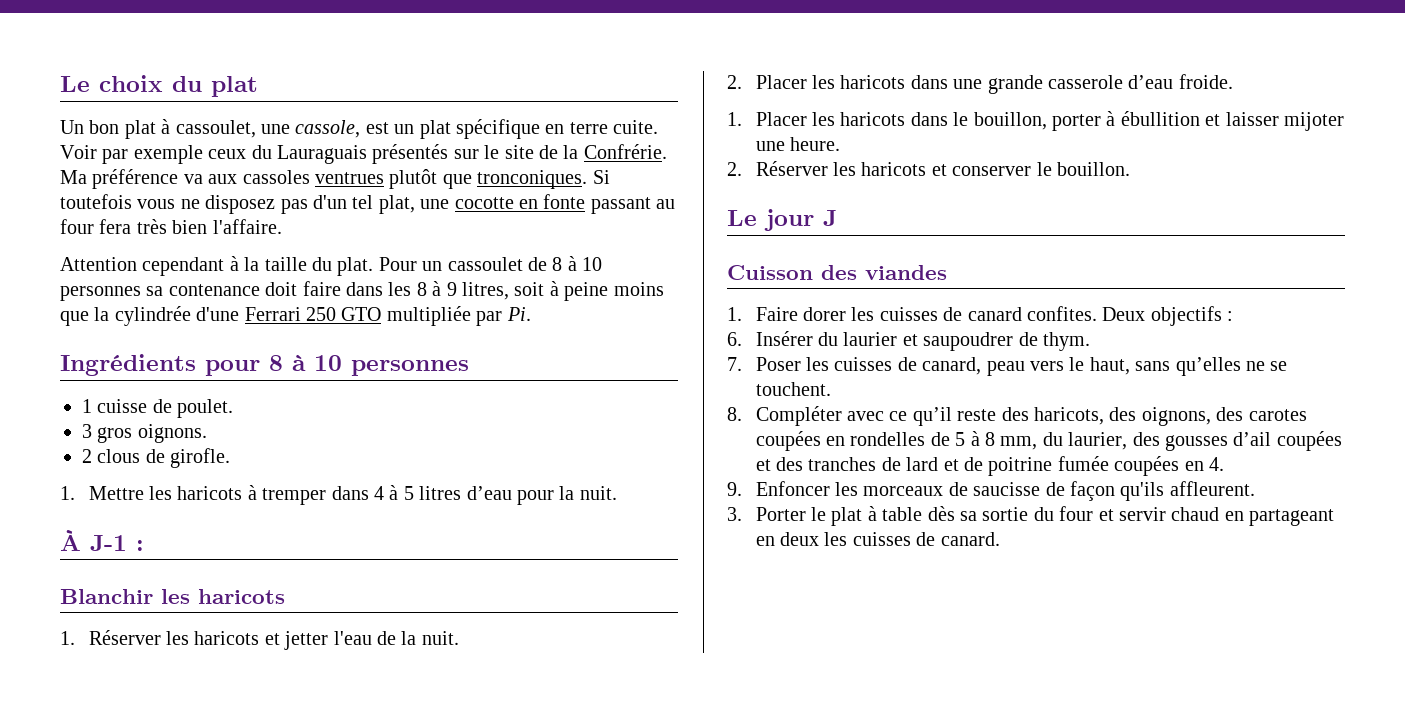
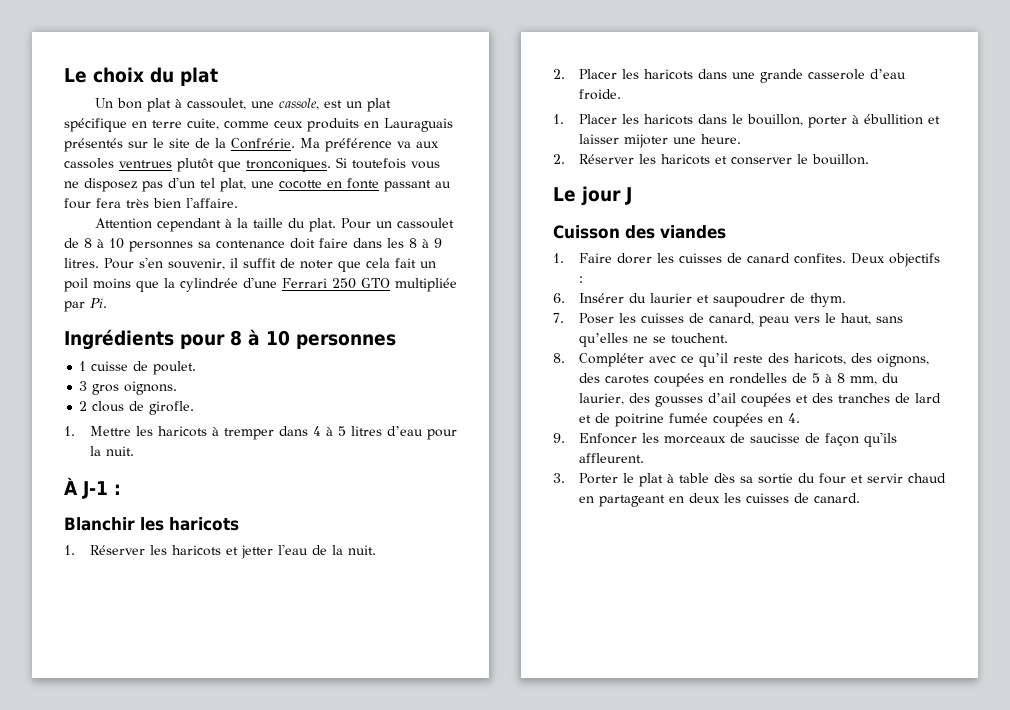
- Un bon plat à cassoulet, une cassole, est un plat spécifique en terre cuite. Voir par exemple ceux du Lauraguais présentés sur le site de la Confrérie.
+ Un bon plat à cassoulet, une cassole, est un plat spécifique en terre cuite, comme ceux produits en Lauraguais présentés sur le site de la Confrérie.
- Pour un cassoulet de 8 à 10 personnes sa contenance doit faire dans les 8 à 9 litres, soit à peine moins que la cylindrée d'une Ferrari 250 GTO multipliée par Pi.
+ Pour un cassoulet de 8 à 10 personnes sa contenance doit faire dans les 8 à 9 litres. Pour s'en souvenir, il suffit de noter que cela fait un poil moins que la cylindrée d'une Ferrari 250 GTO multipliée par Pi.

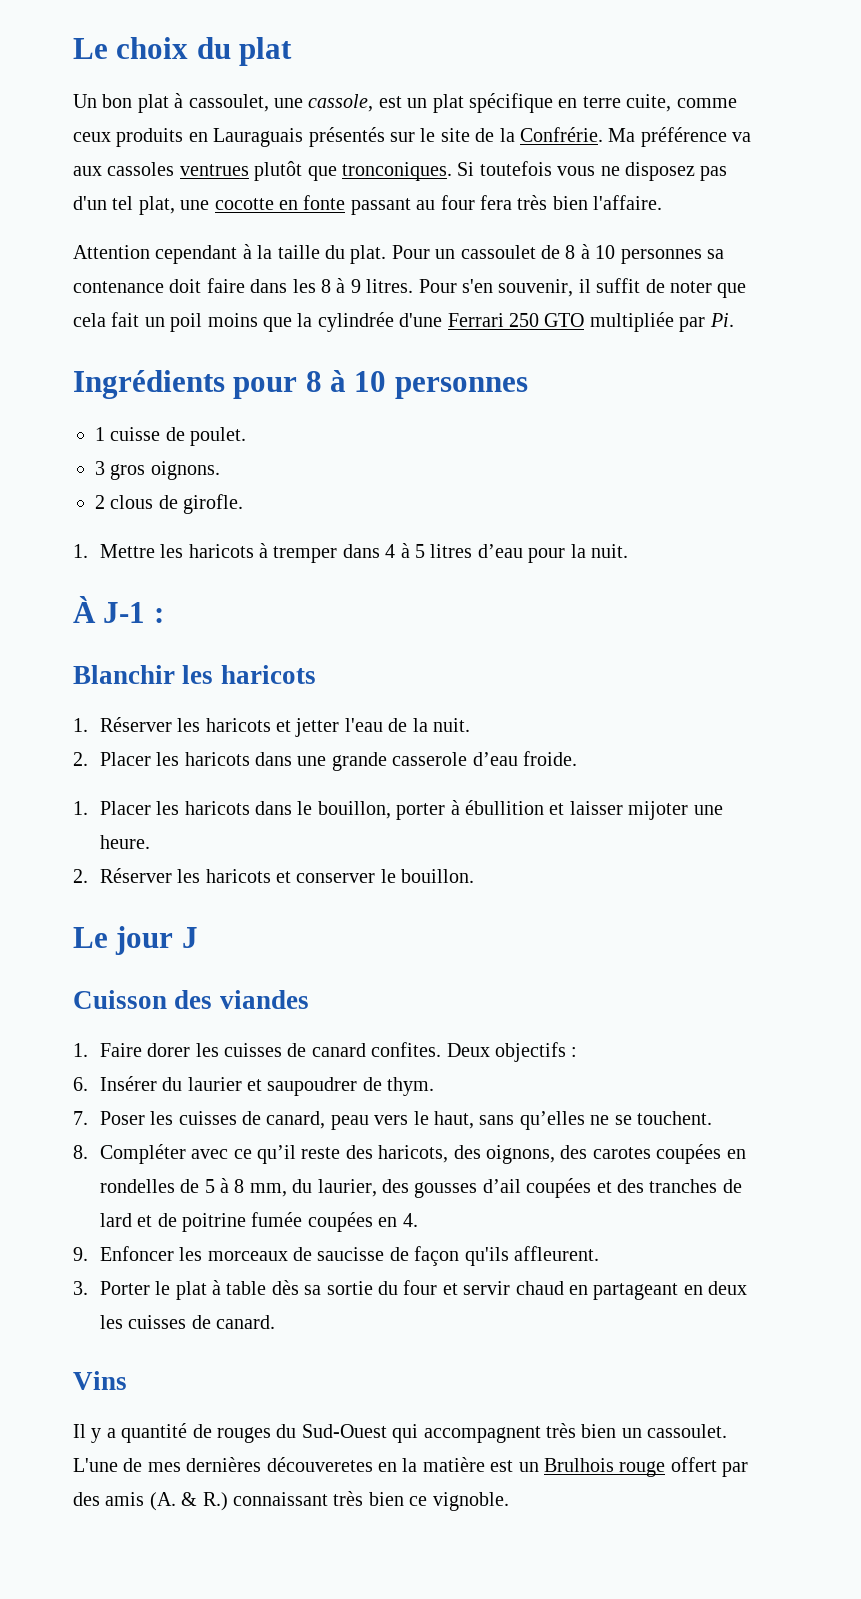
+ Vins
+ Il y a quantité de rouges du Sud-Ouest qui accompagnent très bien un cassoulet. L'une de mes dernières découveretes en la matière est un Brulhois rouge offert par des amis (A. & R.) connaissant très bien ce vignoble.

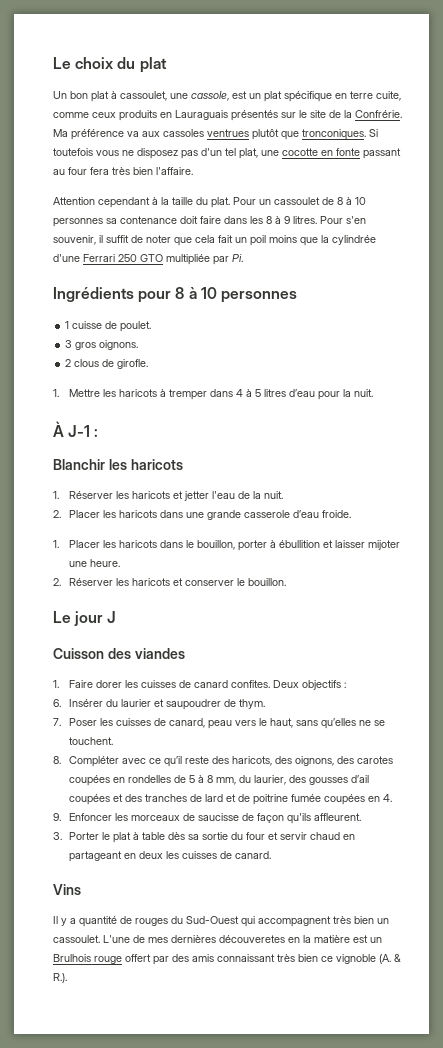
- L'une de mes dernières découveretes en la matière est un Brulhois rouge offert par des amis (A. & R.) connaissant très bien ce vignoble.
+ L'une de mes dernières découveretes en la matière est un Brulhois rouge offert par des amis connaissant très bien ce vignoble (A. & R.).

